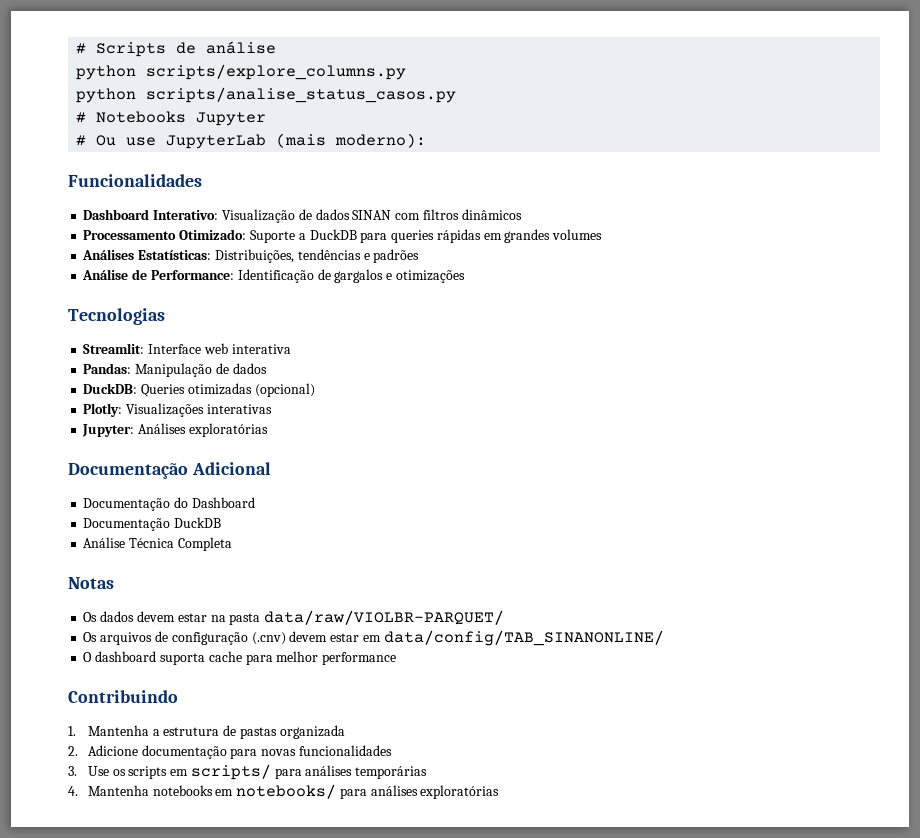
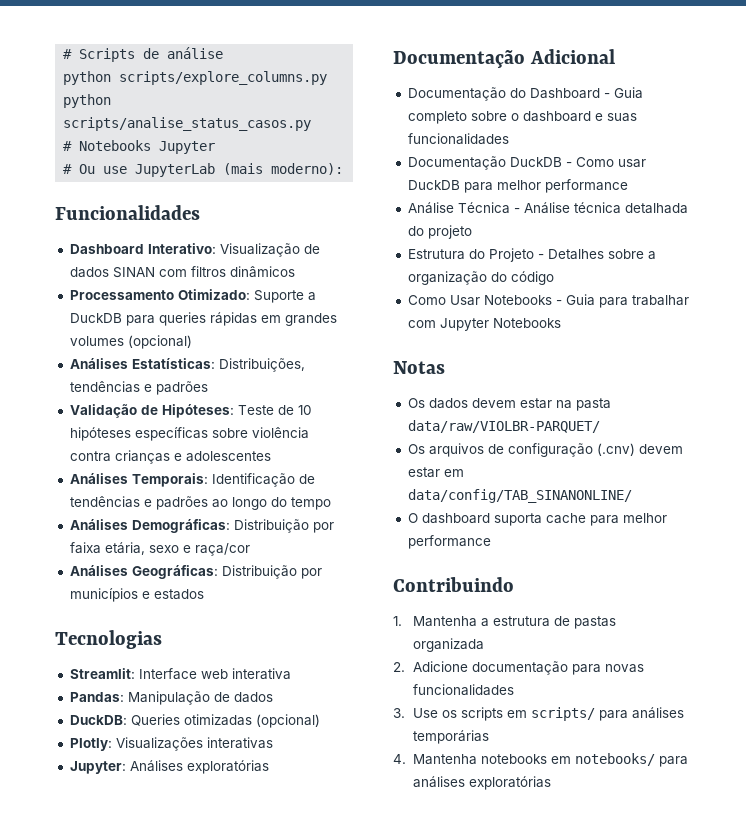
- Processamento Otimizado: Suporte a DuckDB para queries rápidas em grandes volumes
+ Processamento Otimizado: Suporte a DuckDB para queries rápidas em grandes volumes (opcional)
- Análise de Performance: Identificação de gargalos e otimizações
+ Validação de Hipóteses: Teste de 10 hipóteses específicas sobre violência contra crianças e adolescentes
+ Análises Temporais: Identificação de tendências e padrões ao longo do tempo
+ Análises Demográficas: Distribuição por faixa etária, sexo e raça/cor
+ Análises Geográficas: Distribuição por municípios e estados
- Documentação do Dashboard
- Documentação DuckDB
- Análise Técnica Completa
+ Documentação do Dashboard - Guia completo sobre o dashboard e suas funcionalidades
+ Documentação DuckDB - Como usar DuckDB para melhor performance
+ Análise Técnica - Análise técnica detalhada do projeto
+ Estrutura do Projeto - Detalhes sobre a organização do código
+ Como Usar Notebooks - Guia para trabalhar com Jupyter Notebooks

